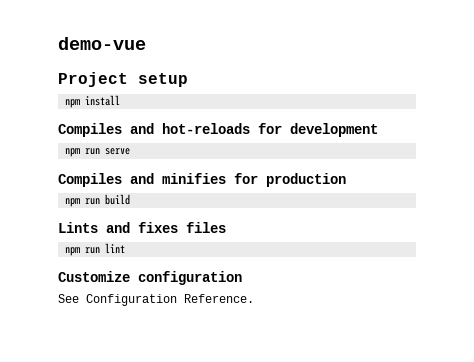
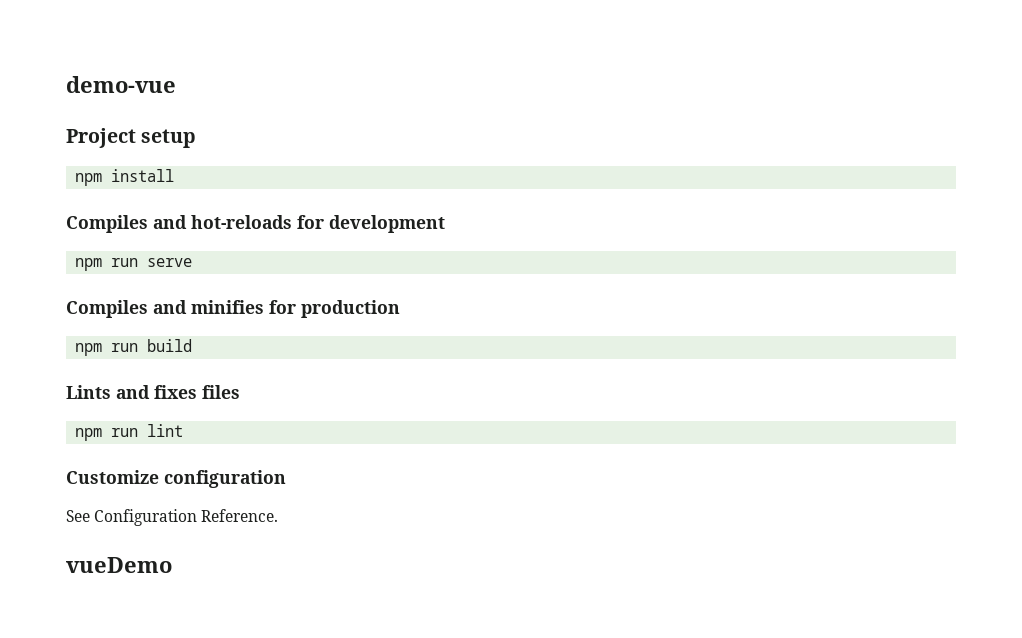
+ vueDemo

